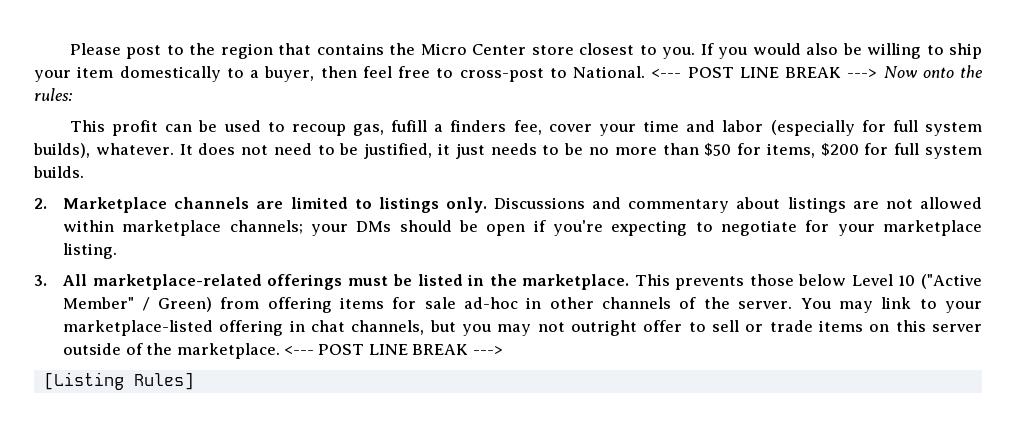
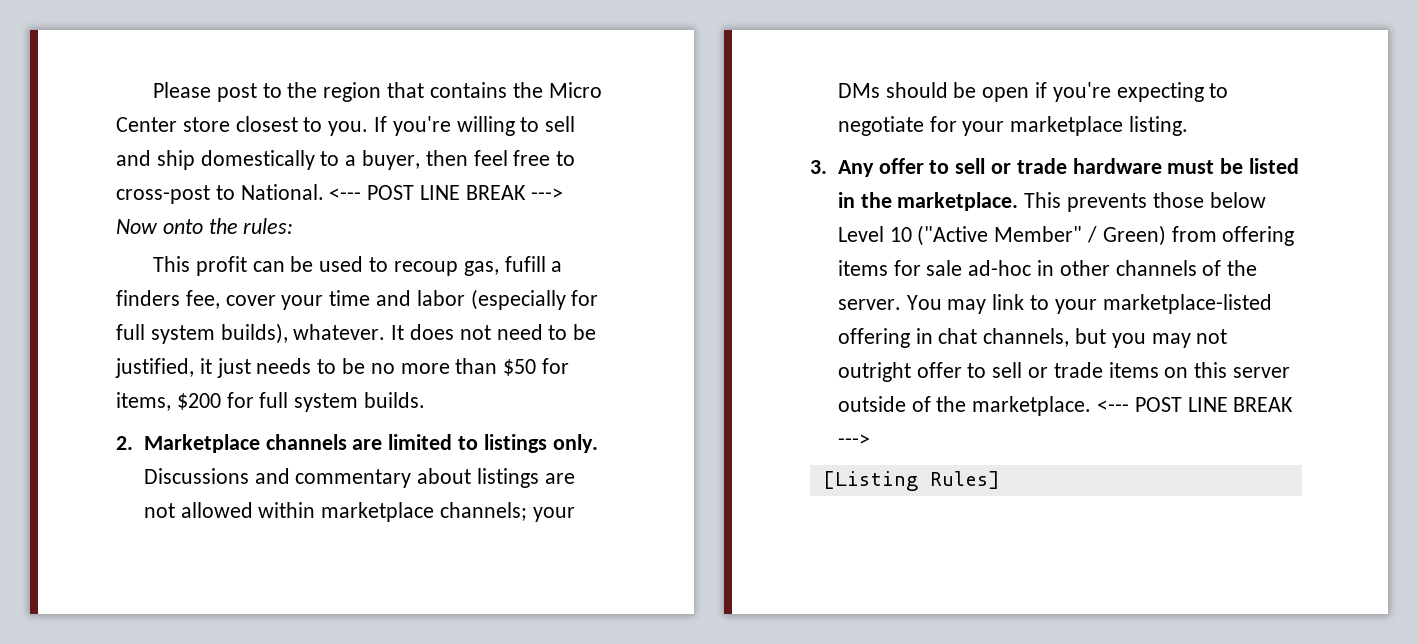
- If you would also be willing to ship your item domestically to a buyer, then feel free to cross-post to National.
+ If you're willing to sell and ship domestically to a buyer, then feel free to cross-post to National.
- 3. All marketplace-related offerings must be listed in the marketplace.
+ 3. Any offer to sell or trade hardware must be listed in the marketplace.

